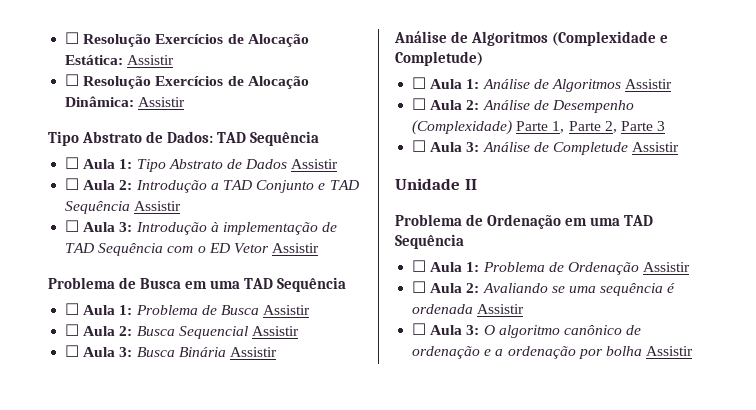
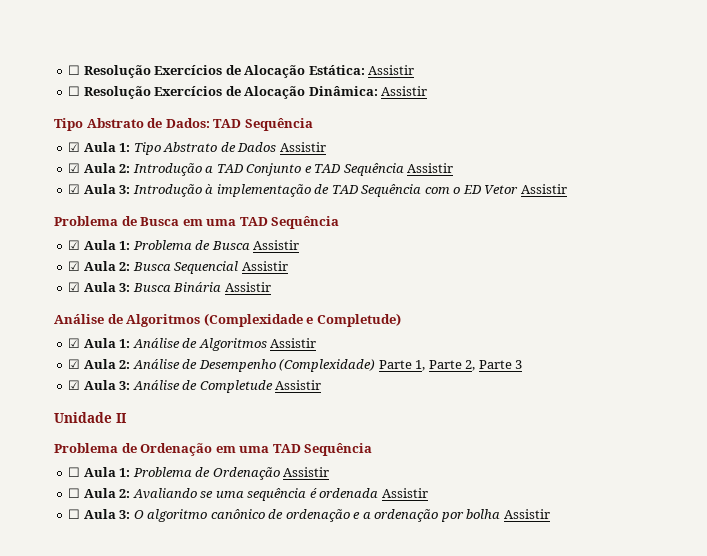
- ☐ Aula 1: Tipo Abstrato de Dados Assistir
+ ☑ Aula 1: Tipo Abstrato de Dados Assistir
- ☐ Aula 2: Introdução a TAD Conjunto e TAD Sequência Assistir
+ ☑ Aula 2: Introdução a TAD Conjunto e TAD Sequência Assistir
- ☐ Aula 3: Introdução à implementação de TAD Sequência com o ED Vetor Assistir
+ ☑ Aula 3: Introdução à implementação de TAD Sequência com o ED Vetor Assistir
- ☐ Aula 1: Problema de Busca Assistir
+ ☑ Aula 1: Problema de Busca Assistir
- ☐ Aula 2: Busca Sequencial Assistir
+ ☑ Aula 2: Busca Sequencial Assistir
- ☐ Aula 3: Busca Binária Assistir
+ ☑ Aula 3: Busca Binária Assistir
- ☐ Aula 1: Análise de Algoritmos Assistir
+ ☑ Aula 1: Análise de Algoritmos Assistir
- ☐ Aula 2: Análise de Desempenho (Complexidade) Parte 1, Parte 2, Parte 3
+ ☑ Aula 2: Análise de Desempenho (Complexidade) Parte 1, Parte 2, Parte 3
- ☐ Aula 3: Análise de Completude Assistir
+ ☑ Aula 3: Análise de Completude Assistir

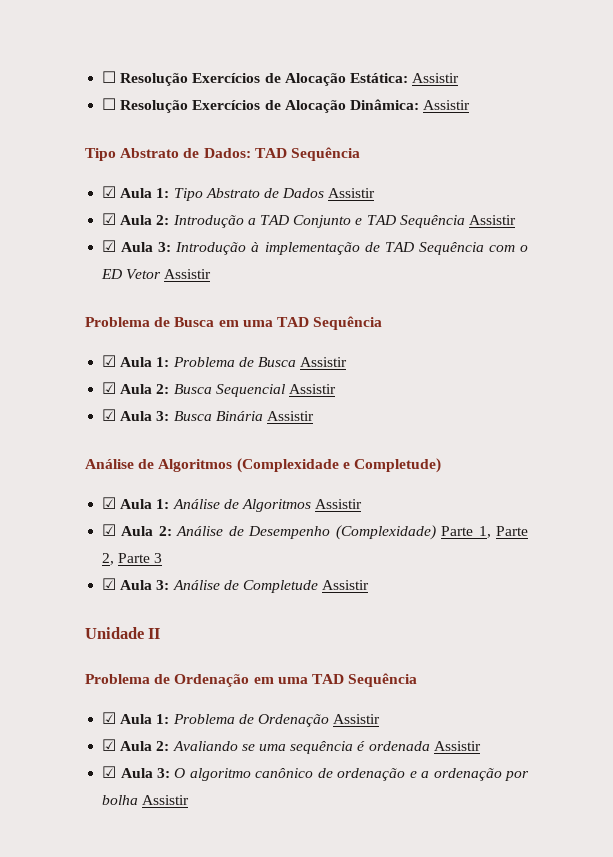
- ☐ Aula 1: Problema de Ordenação Assistir
+ ☑ Aula 1: Problema de Ordenação Assistir
- ☐ Aula 2: Avaliando se uma sequência é ordenada Assistir
+ ☑ Aula 2: Avaliando se uma sequência é ordenada Assistir
- ☐ Aula 3: O algoritmo canônico de ordenação e a ordenação por bolha Assistir
+ ☑ Aula 3: O algoritmo canônico de ordenação e a ordenação por bolha Assistir

